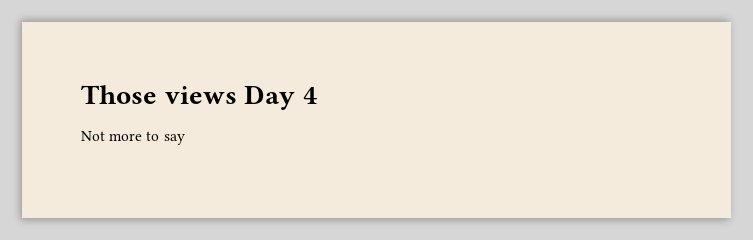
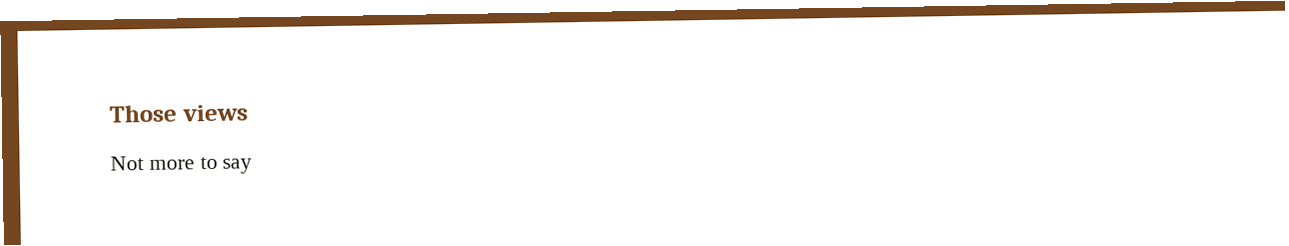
- Those views Day 4
+ Those views

